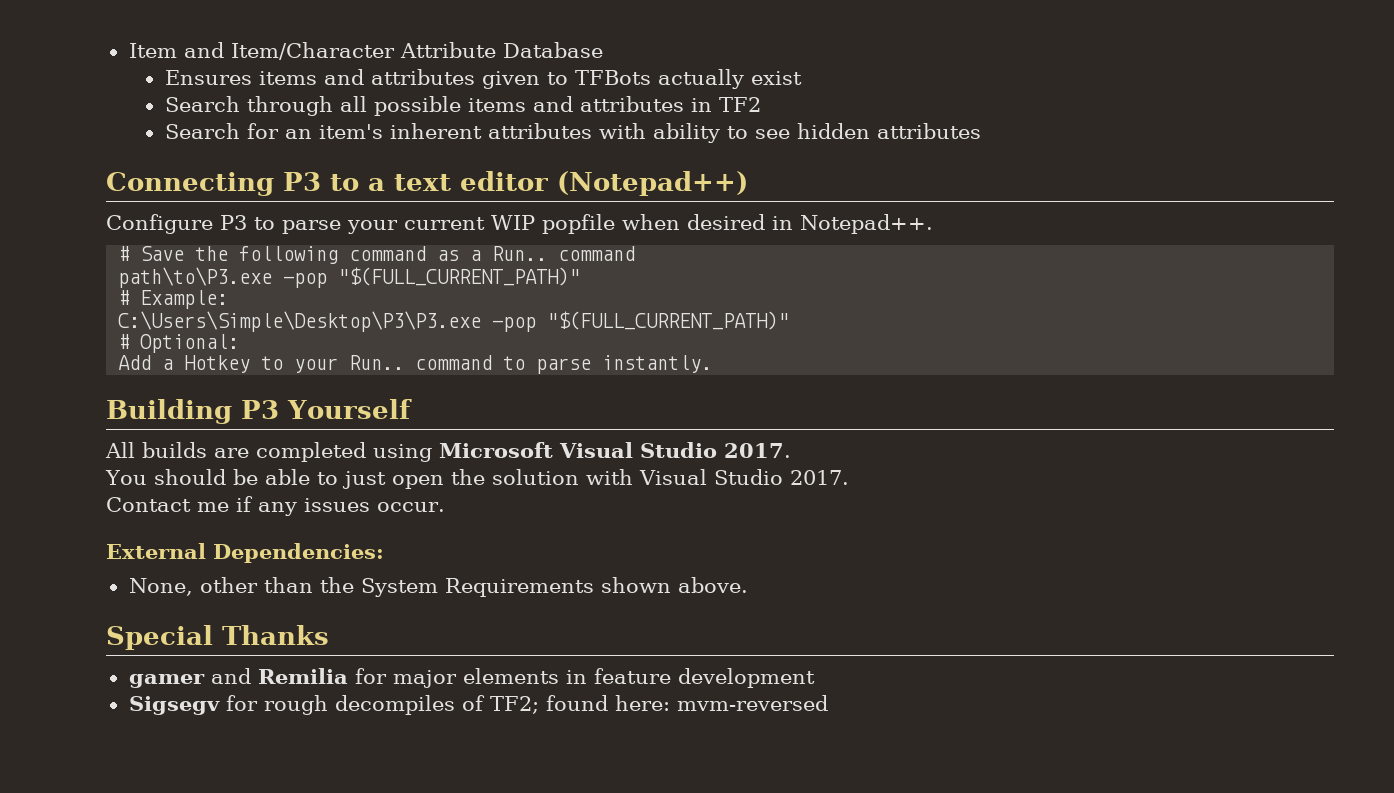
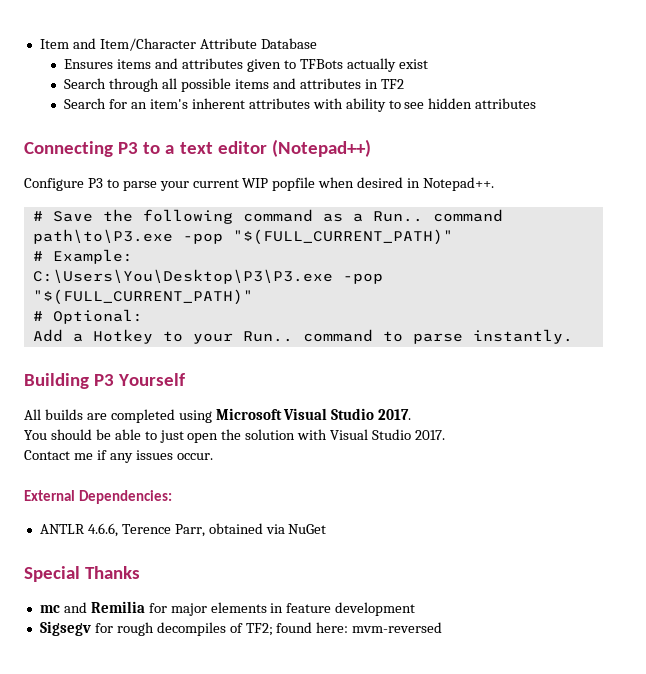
- C:\Users\Simple\Desktop\P3\P3.exe -pop "$(FULL_CURRENT_PATH)"
+ C:\Users\You\Desktop\P3\P3.exe -pop "$(FULL_CURRENT_PATH)"
- None, other than the System Requirements shown above.
+ ANTLR 4.6.6, Terence Parr, obtained via NuGet
- gamer and Remilia for major elements in feature development
+ mc and Remilia for major elements in feature development

